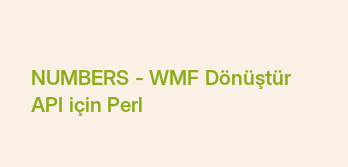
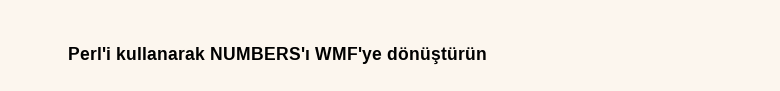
- NUMBERS - WMF Dönüştür API için Perl
+ Perl'i kullanarak NUMBERS'ı WMF'ye dönüştürün

